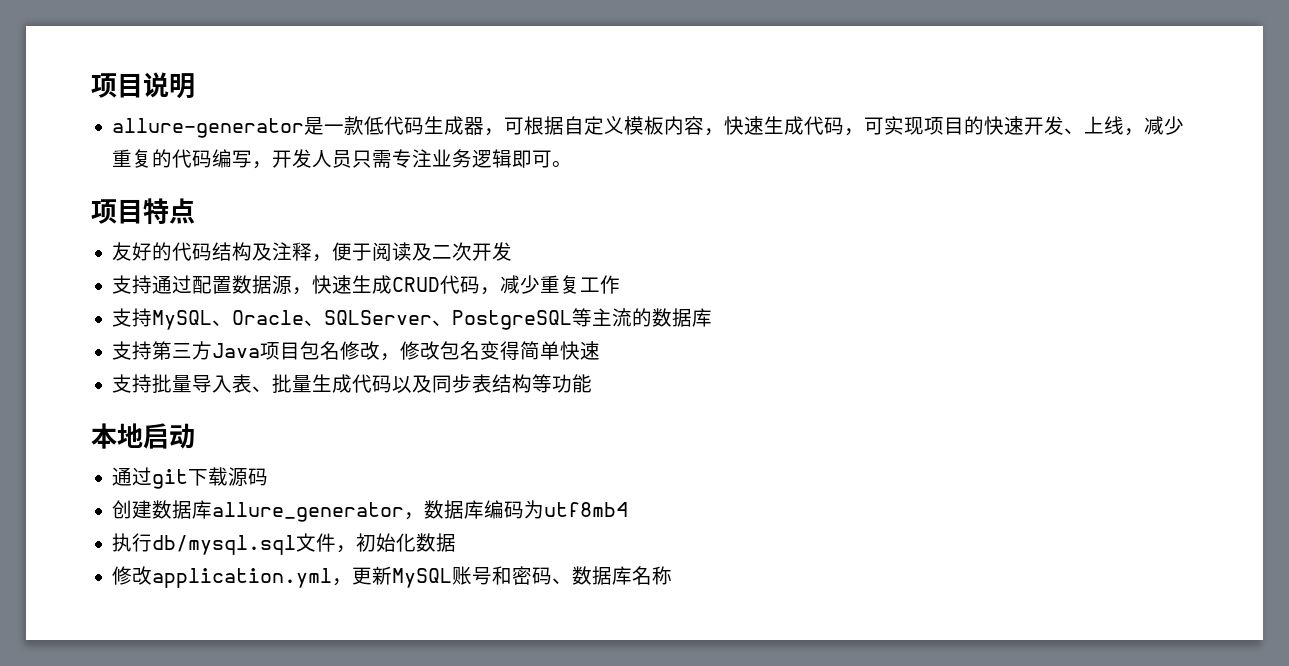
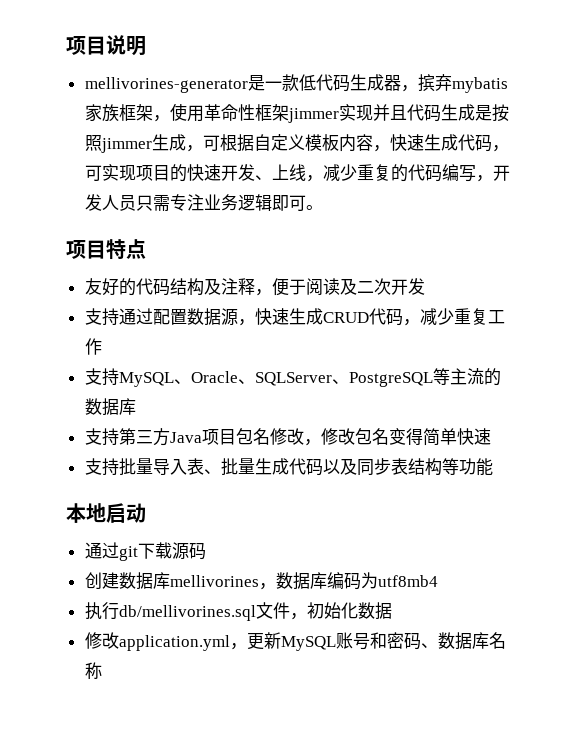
- allure-generator是一款低代码生成器，可根据自定义模板内容，快速生成代码，可实现项目的快速开发、上线，减少重复的代码编写，开发人员只需专注业务逻辑即可。
+ mellivorines-generator是一款低代码生成器，摈弃mybatis家族框架，使用革命性框架jimmer实现并且代码生成是按照jimmer生成，可根据自定义模板内容，快速生成代码，可实现项目的快速开发、上线，减少重复的代码编写，开发人员只需专注业务逻辑即可。
- 创建数据库allure_generator，数据库编码为utf8mb4
+ 创建数据库mellivorines，数据库编码为utf8mb4
- 执行db/mysql.sql文件，初始化数据
+ 执行db/mellivorines.sql文件，初始化数据

